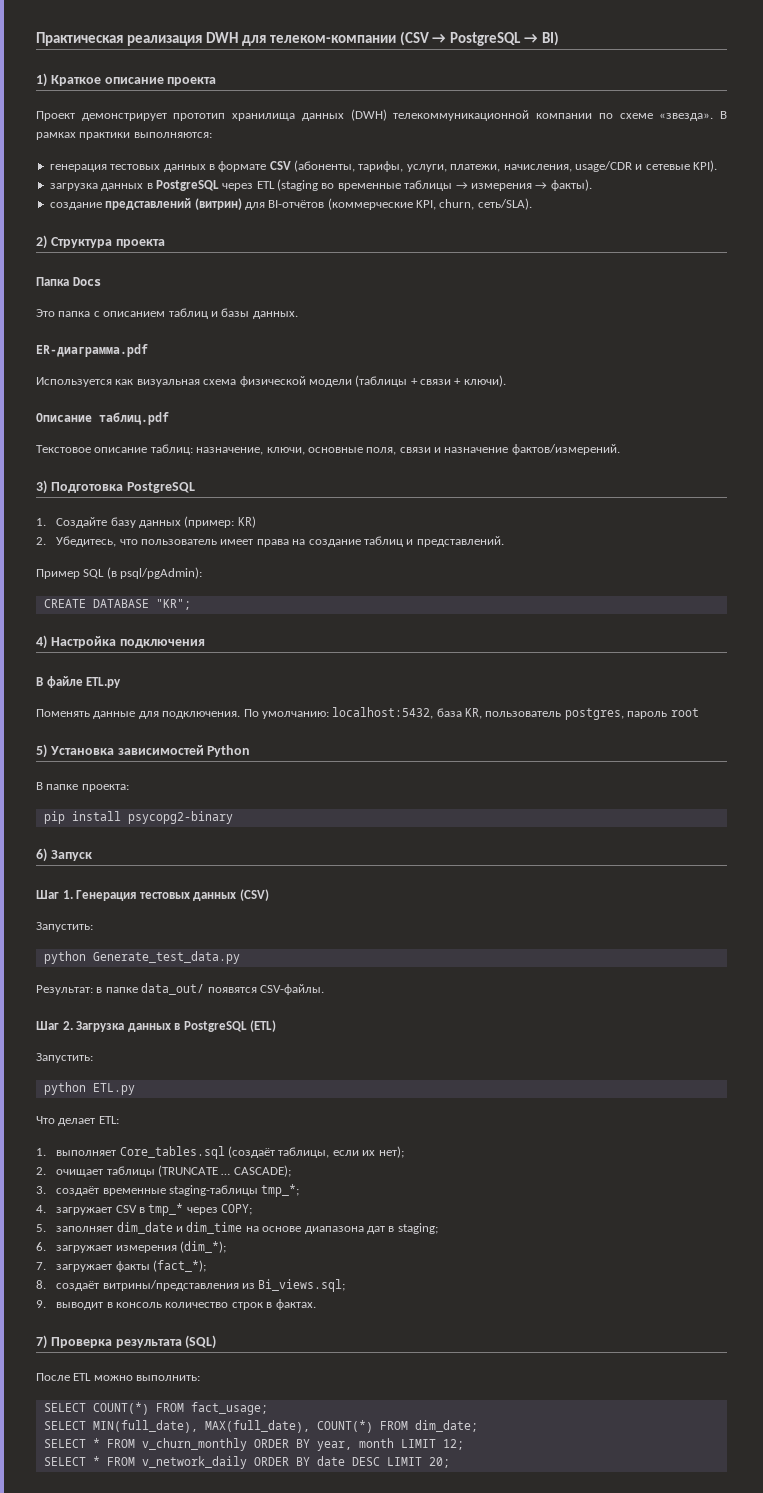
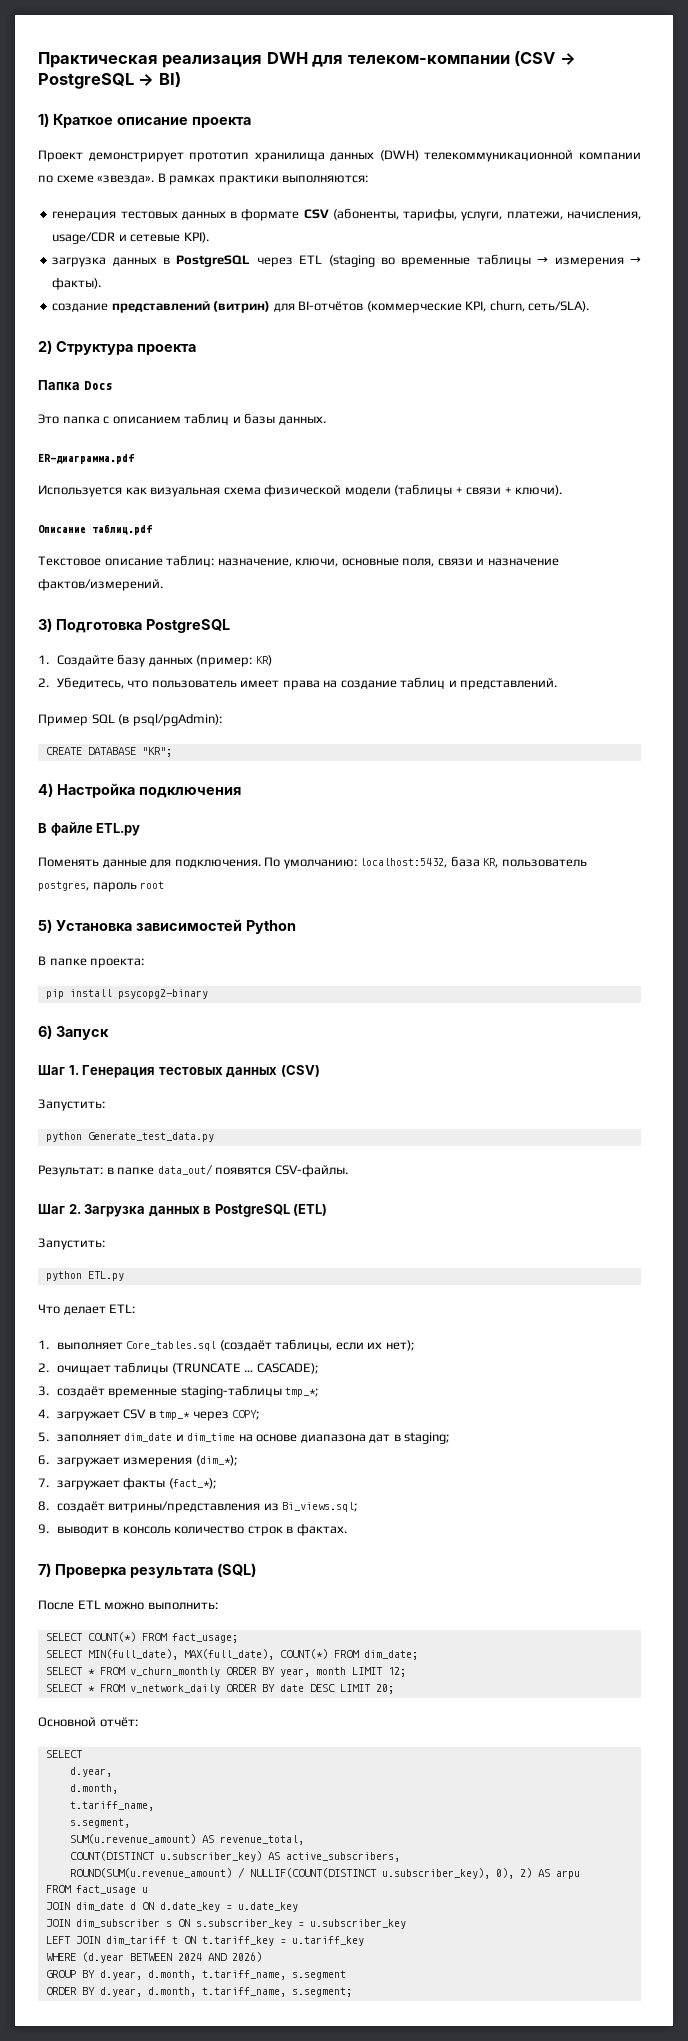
+ Основной отчёт:
+ SELECT
+ d.year,
+ d.month,
+ t.tariff_name,
+ s.segment,
+ SUM(u.revenue_amount) AS revenue_total,
+ COUNT(DISTINCT u.subscriber_key) AS active_subscribers,
+ ROUND(SUM(u.revenue_amount) / NULLIF(COUNT(DISTINCT u.subscriber_key), 0), 2) AS arpu
+ FROM fact_usage u
+ JOIN dim_date d ON d.date_key = u.date_key
+ JOIN dim_subscriber s ON s.subscriber_key = u.subscriber_key
+ LEFT JOIN dim_tariff t ON t.tariff_key = u.tariff_key
+ WHERE (d.year BETWEEN 2024 AND 2026)
+ GROUP BY d.year, d.month, t.tariff_name, s.segment
+ ORDER BY d.year, d.month, t.tariff_name, s.segment;

